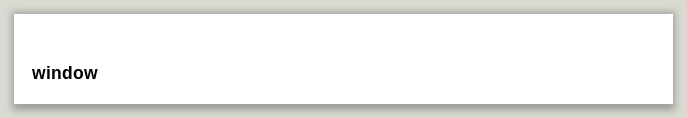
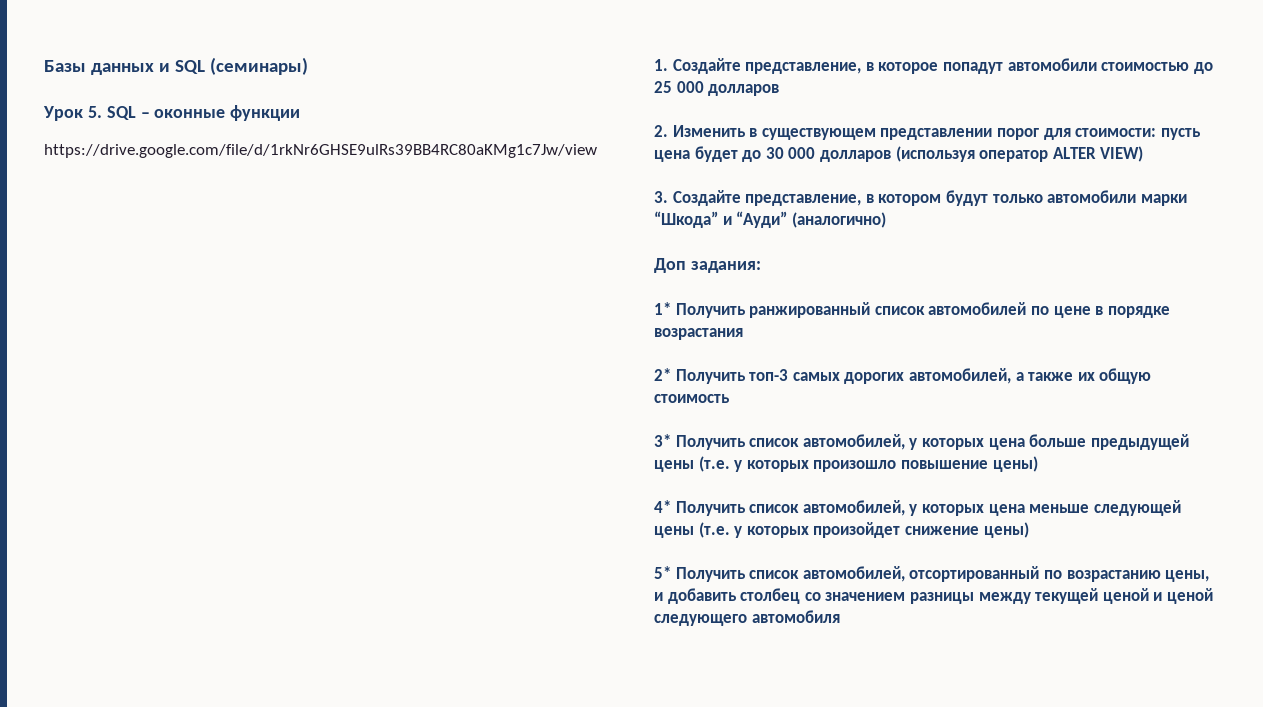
- window
+ Базы данных и SQL (семинары)
+ Урок 5. SQL – оконные функции
+ https://drive.google.com/file/d/1rkNr6GHSE9ulRs39BB4RC80aKMg1c7Jw/view
+ 1. Создайте представление, в которое попадут автомобили стоимостью до 25 000 долларов
+ 2. Изменить в существующем представлении порог для стоимости: пусть цена будет до 30 000 долларов (используя оператор ALTER VIEW)
+ 3. Создайте представление, в котором будут только автомобили марки “Шкода” и “Ауди” (аналогично)
+ Доп задания:
+ 1* Получить ранжированный список автомобилей по цене в порядке возрастания
+ 2* Получить топ-3 самых дорогих автомобилей, а также их общую стоимость
+ 3* Получить список автомобилей, у которых цена больше предыдущей цены (т.е. у которых произошло повышение цены)
+ 4* Получить список автомобилей, у которых цена меньше следующей цены (т.е. у которых произойдет снижение цены)
+ 5* Получить список автомобилей, отсортированный по возрастанию цены, и добавить столбец со значением разницы между текущей ценой и ценой следующего автомобиля

